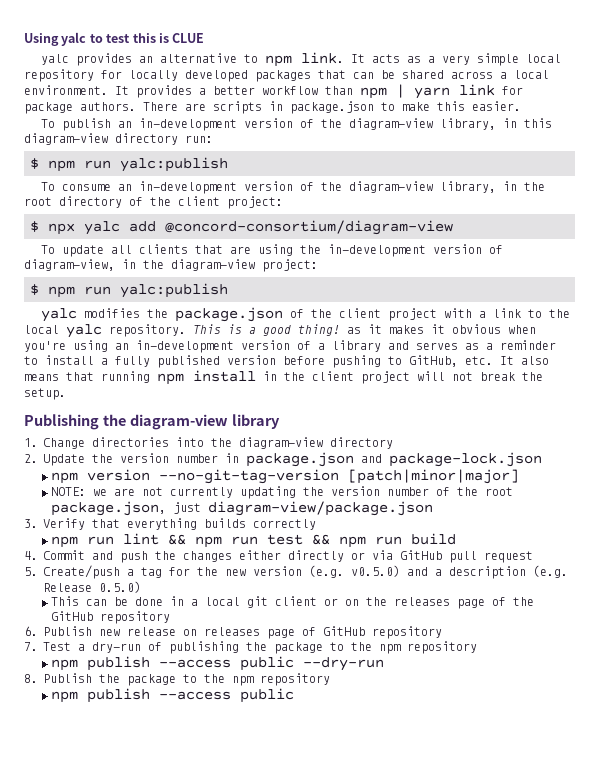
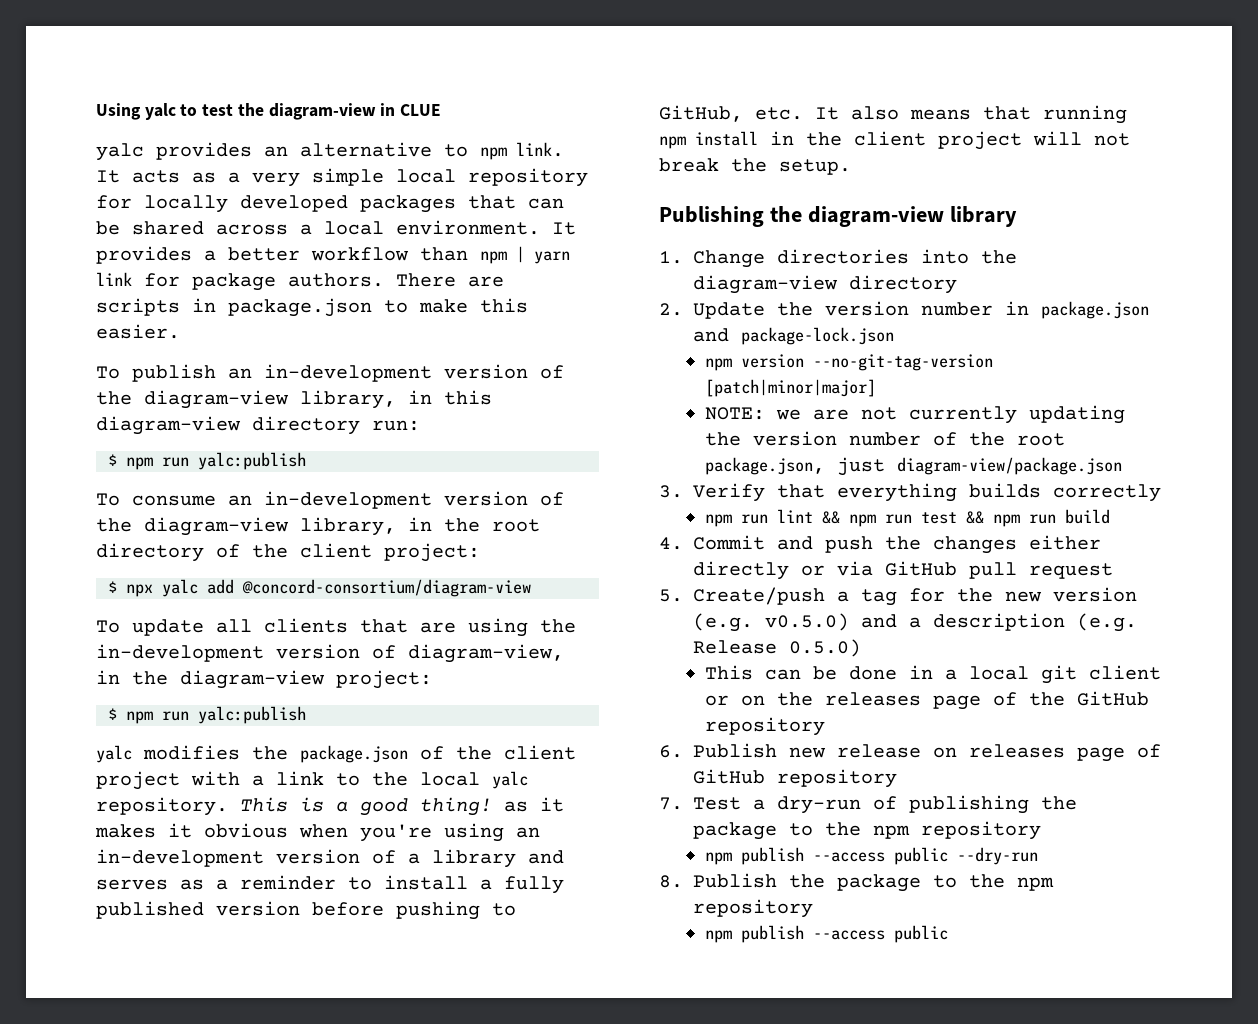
- Using yalc to test this is CLUE
+ Using yalc to test the diagram-view in CLUE

